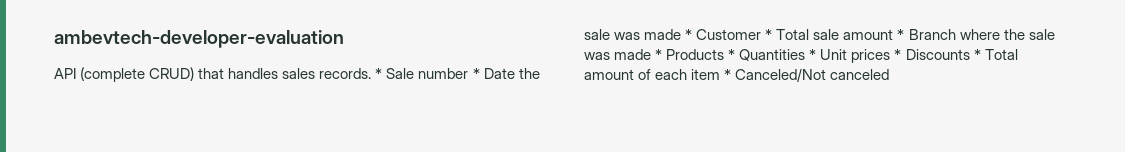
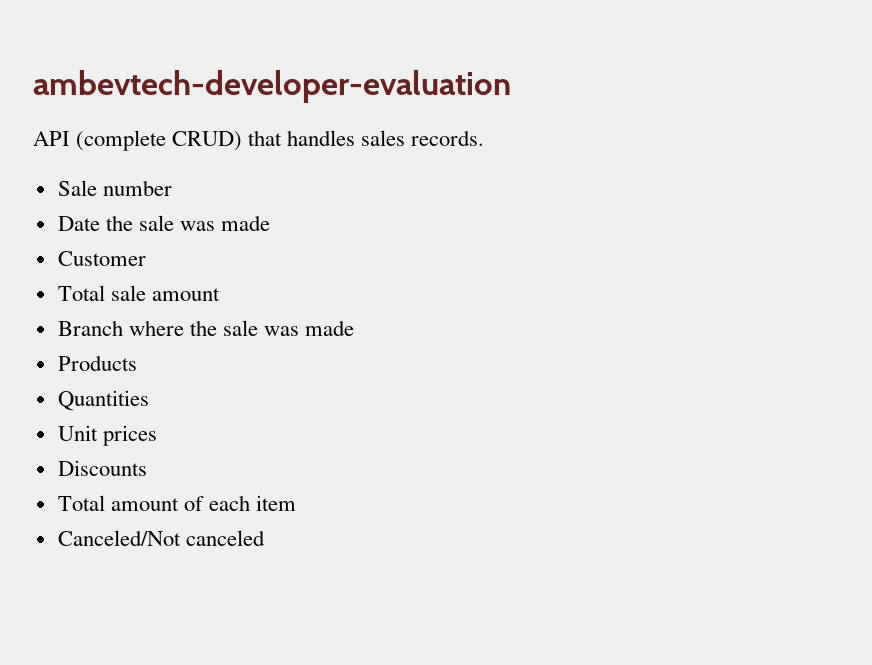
- API (complete CRUD) that handles sales records. * Sale number * Date the sale was made * Customer * Total sale amount * Branch where the sale was made * Products * Quantities * Unit prices * Discounts * Total amount of each item * Canceled/Not canceled
+ API (complete CRUD) that handles sales records.
+ Sale number
+ Date the sale was made
+ Customer
+ Total sale amount
+ Branch where the sale was made
+ Products
+ Quantities
+ Unit prices
+ Discounts
+ Total amount of each item
+ Canceled/Not canceled

